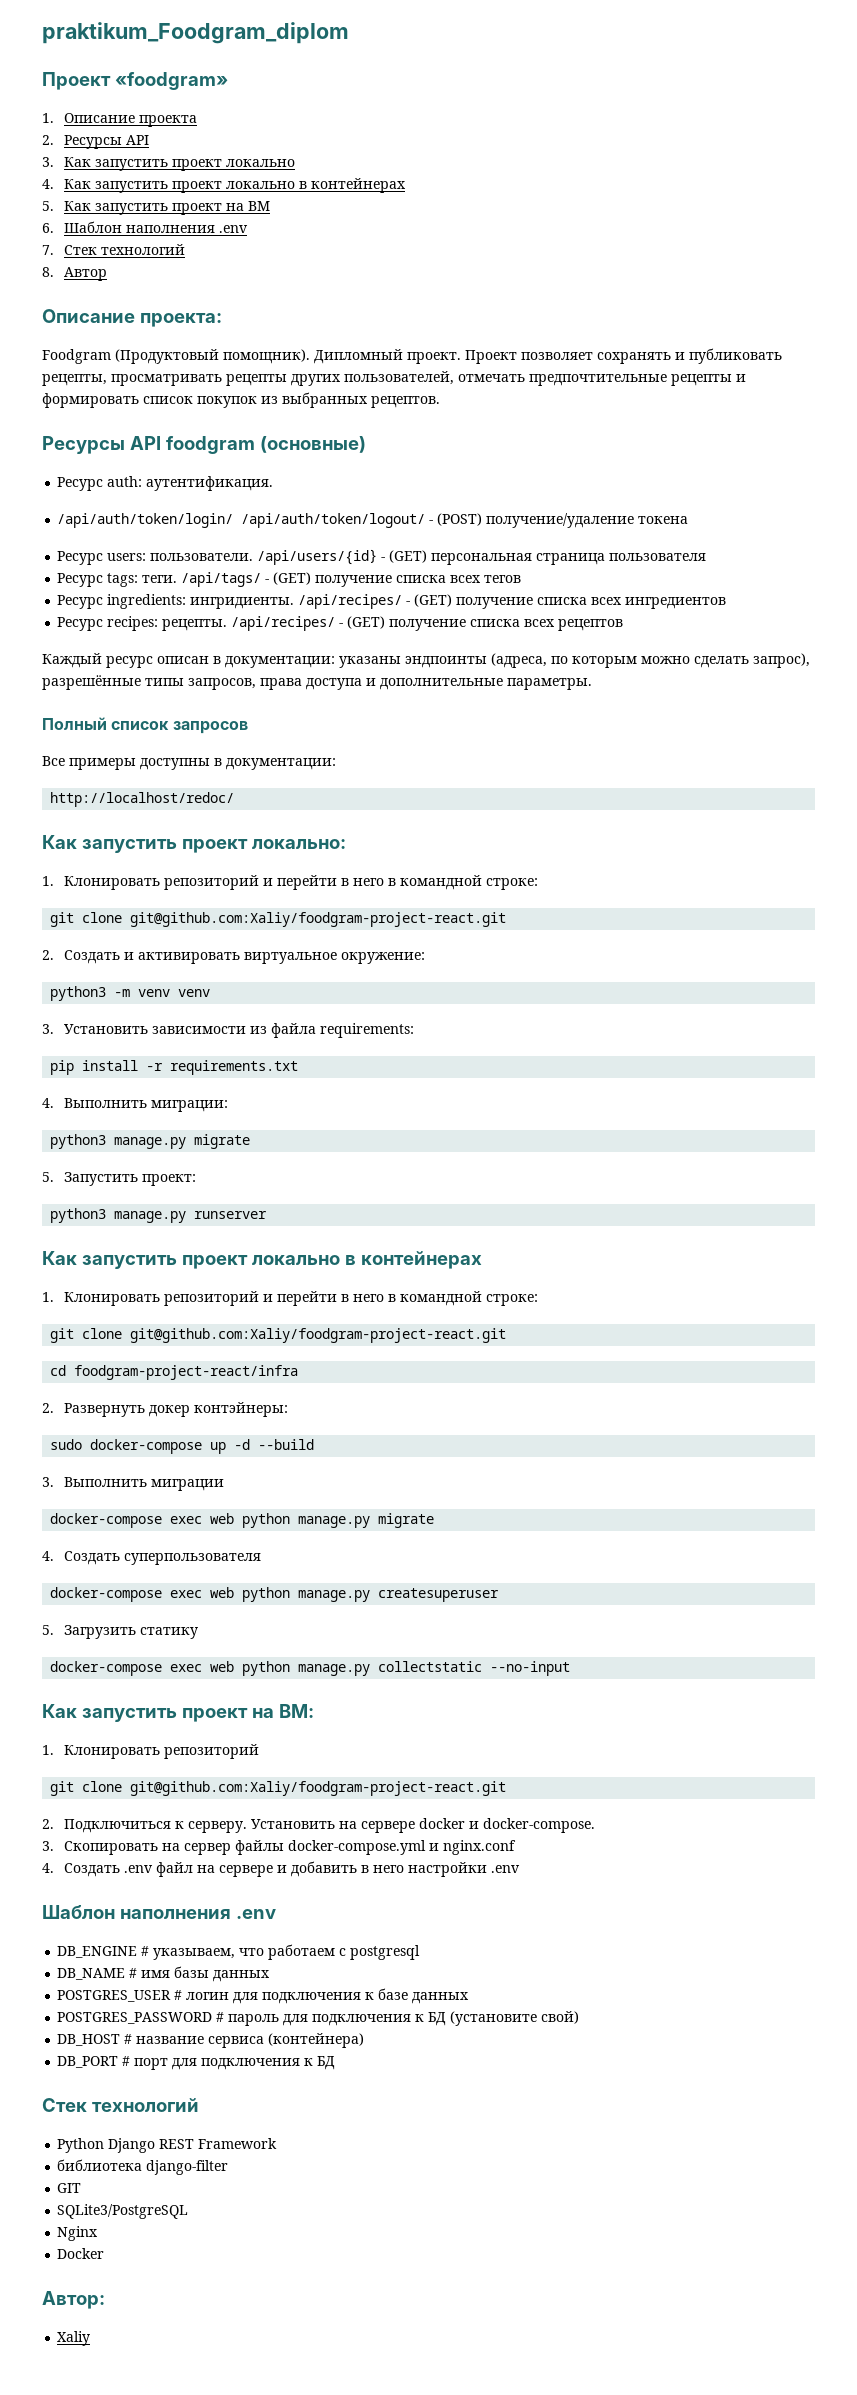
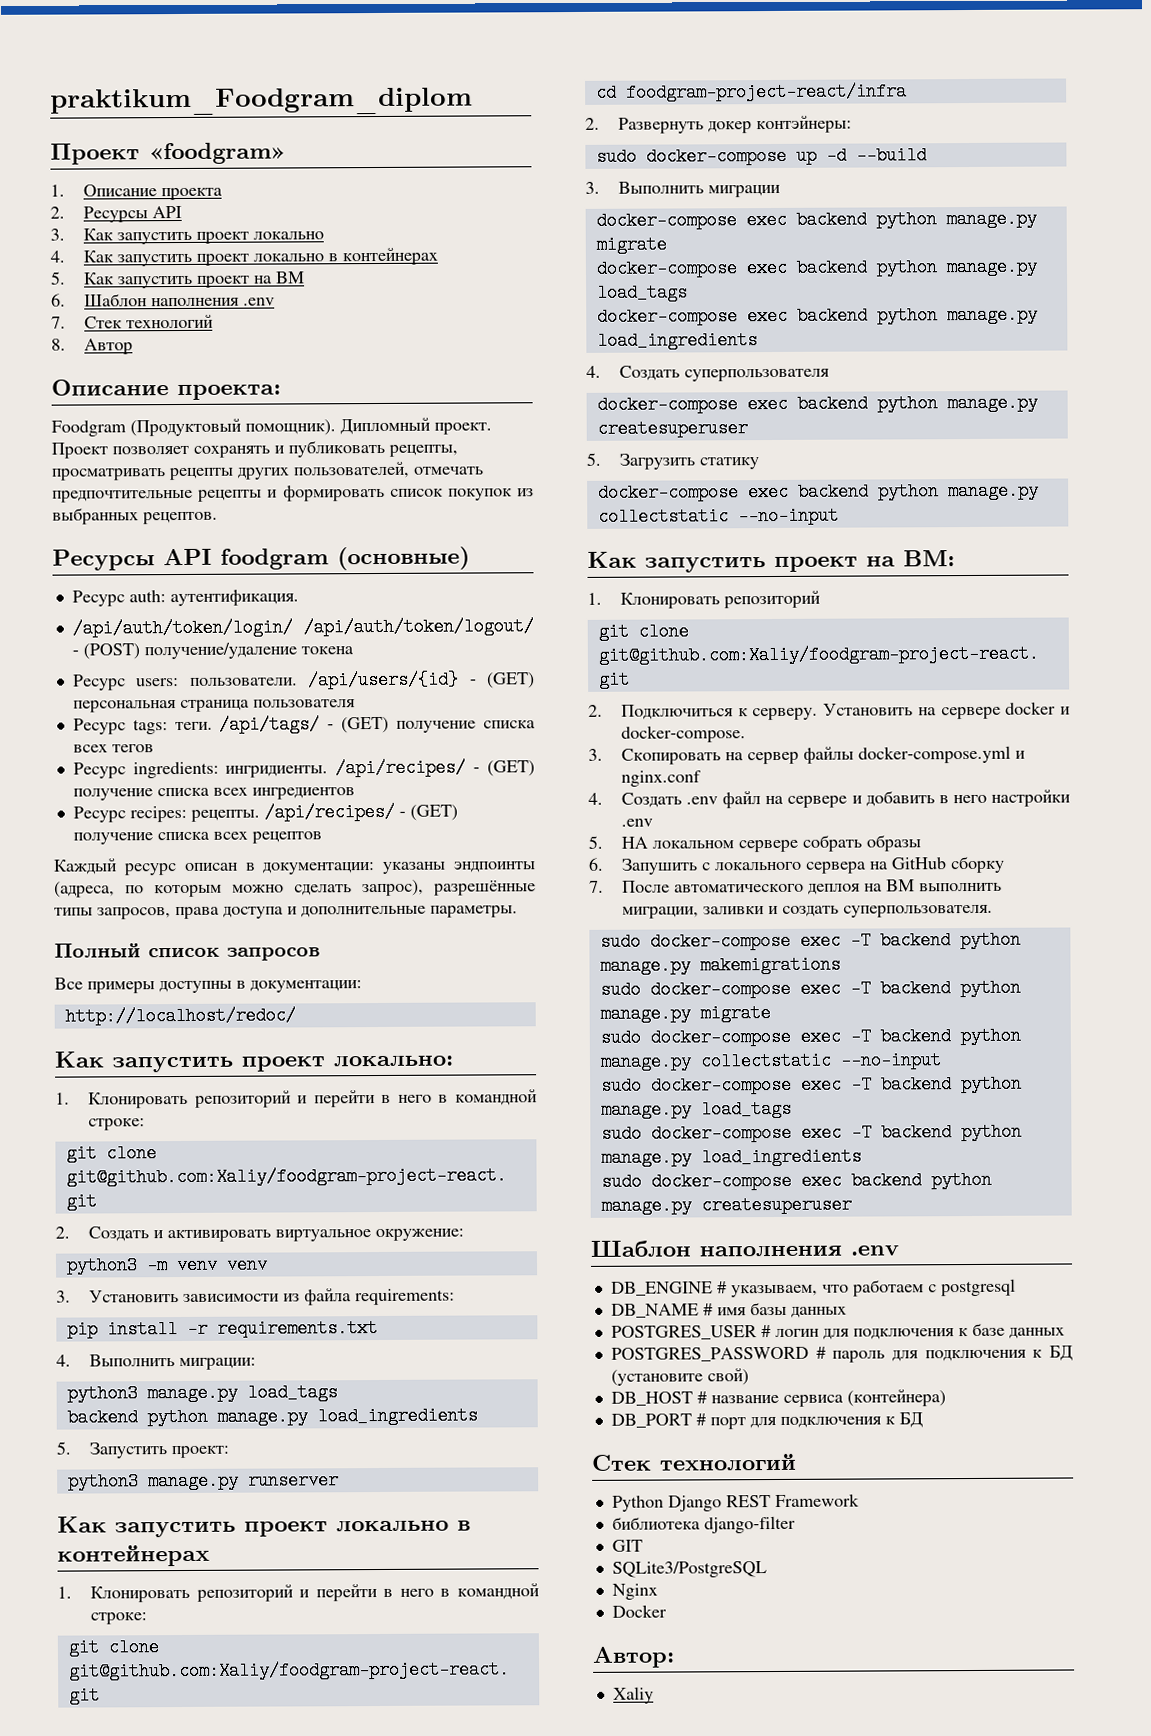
- python3 manage.py migrate
+ python3 manage.py load_tags
+ backend python manage.py load_ingredients
- docker-compose exec web python manage.py migrate
+ docker-compose exec backend python manage.py migrate
+ docker-compose exec backend python manage.py load_tags
+ docker-compose exec backend python manage.py load_ingredients
  4. Создать суперпользователя
- docker-compose exec web python manage.py createsuperuser
+ docker-compose exec backend python manage.py createsuperuser
- docker-compose exec web python manage.py collectstatic --no-input
+ docker-compose exec backend python manage.py collectstatic --no-input
+ 5. НА локальном сервере собрать образы
+ 6. Запушить с локального сервера на GitHub сборку
+ 7. После автоматического деплоя на ВМ выполнить миграции, заливки и создать суперпользователя.
+ sudo docker-compose exec -T backend python manage.py makemigrations
+ sudo docker-compose exec -T backend python manage.py migrate
+ sudo docker-compose exec -T backend python manage.py collectstatic --no-input
+ sudo docker-compose exec -T backend python manage.py load_tags
+ sudo docker-compose exec -T backend python manage.py load_ingredients
+ sudo docker-compose exec backend python manage.py createsuperuser

